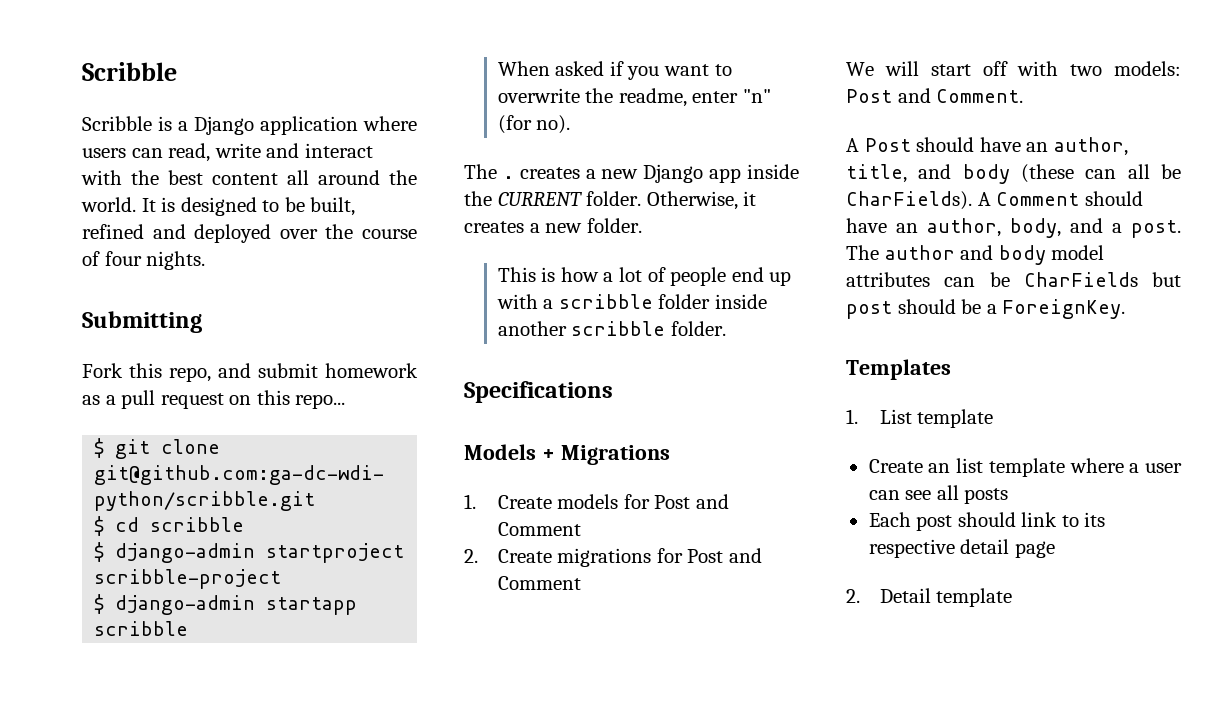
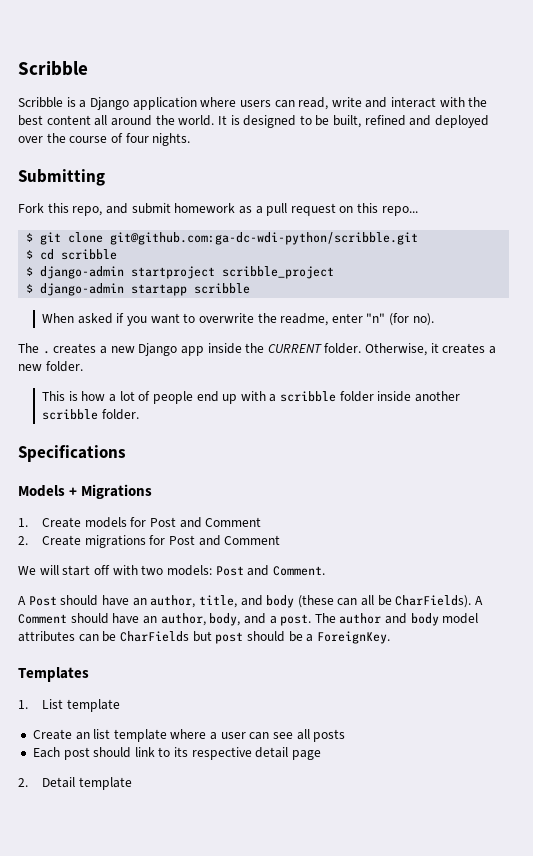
- $ django-admin startproject scribble-project
+ $ django-admin startproject scribble_project

